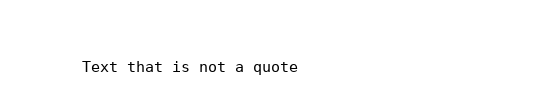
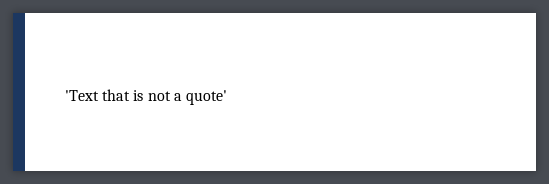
- Text that is not a quote
+ 'Text that is not a quote'

